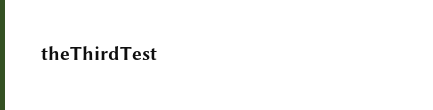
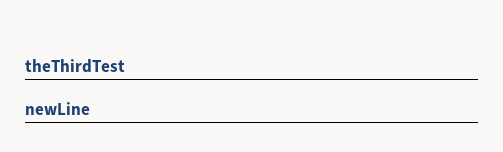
+ newLine

